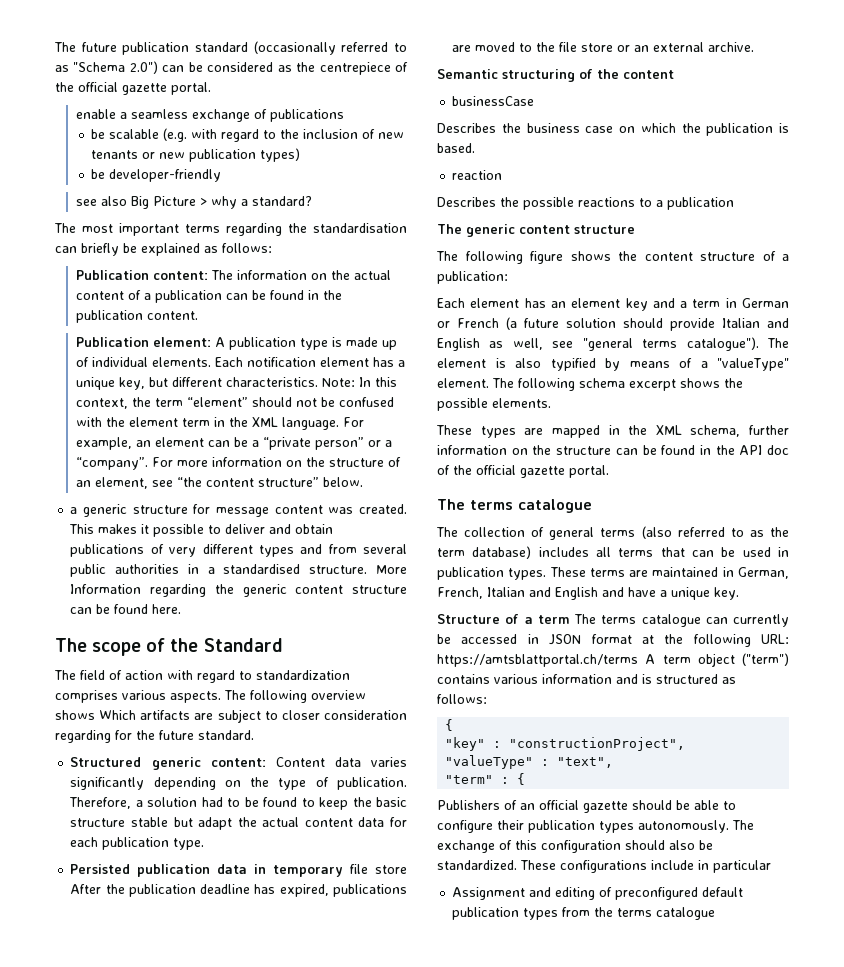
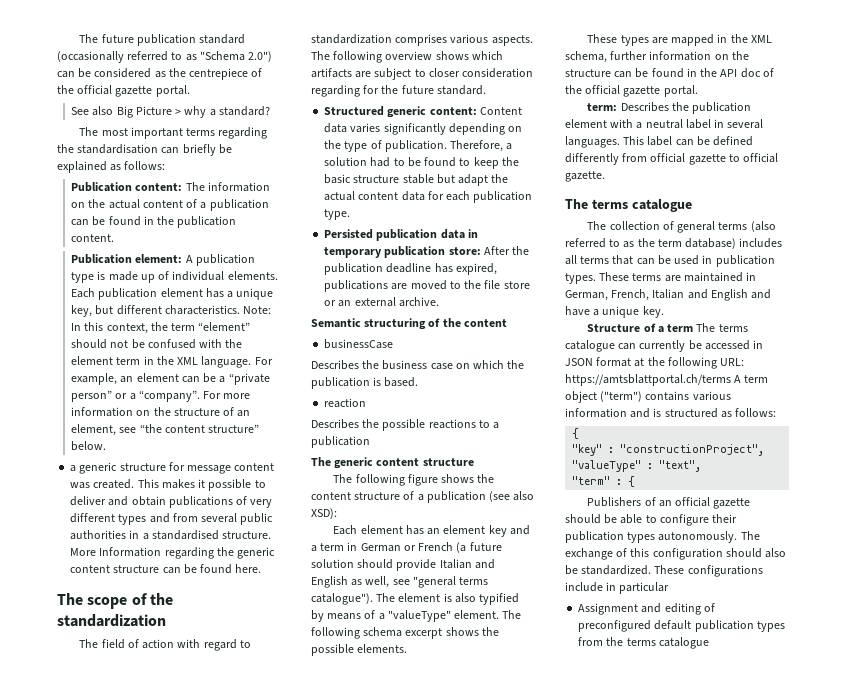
- enable a seamless exchange of publications
- be scalable (e.g. with regard to the inclusion of new tenants or new publication types)
- be developer-friendly
- see also Big Picture > why a standard?
+ See also Big Picture > why a standard?
- Each notification element has a unique key, but different characteristics.
+ Each publication element has a unique key, but different characteristics.
- The scope of the Standard
+ The scope of the standardization
- The following overview shows Which artifacts are subject to closer consideration regarding for the future standard.
+ The following overview shows which artifacts are subject to closer consideration regarding for the future standard.
- Persisted publication data in temporary file store After the publication deadline has expired, publications are moved to the file store or an external archive.
+ Persisted publication data in temporary publication store: After the publication deadline has expired, publications are moved to the file store or an external archive.
- The following figure shows the content structure of a publication:
+ The following figure shows the content structure of a publication (see also XSD):
+ term: Describes the publication element with a neutral label in several languages. This label can be defined differently from official gazette to official gazette.

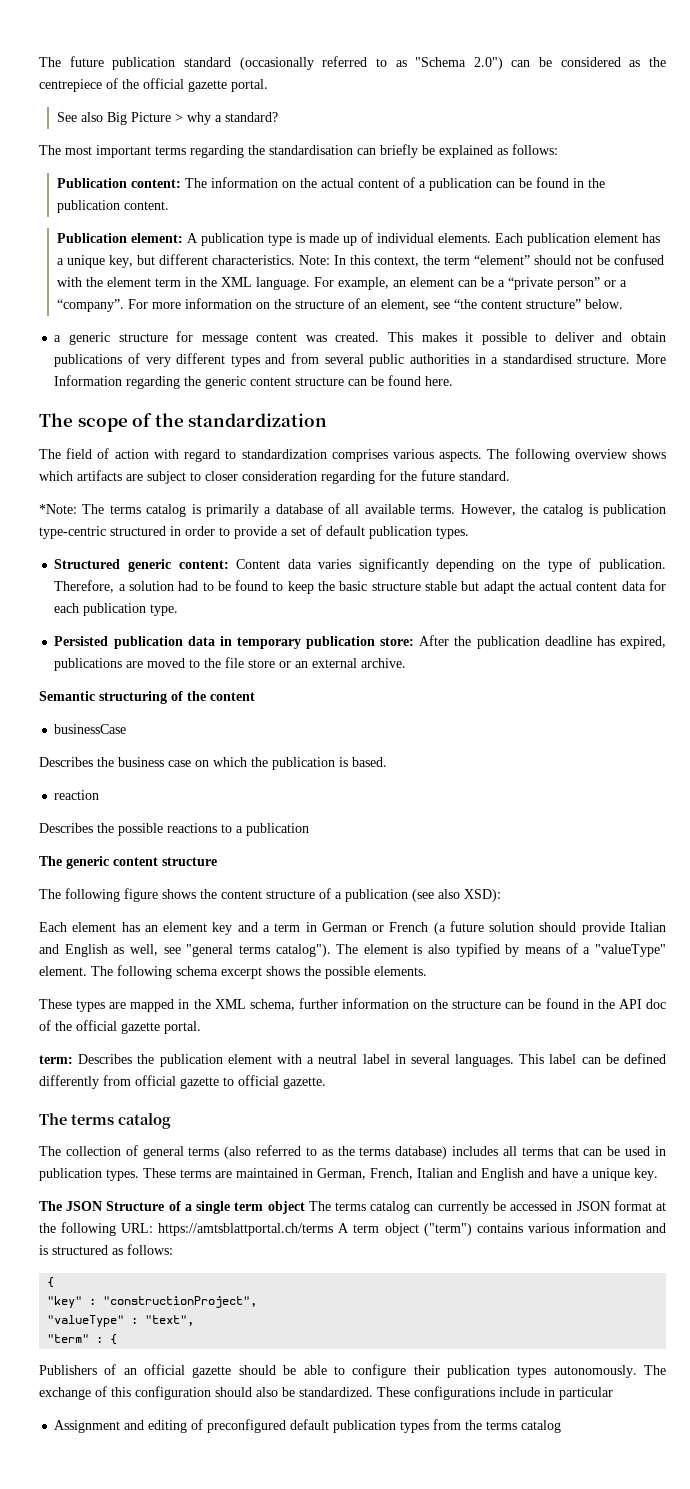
+ *Note: The terms catalog is primarily a database of all available terms. However, the catalog is publication type-centric structured in order to provide a set of default publication types.
- Each element has an element key and a term in German or French (a future solution should provide Italian and English as well, see "general terms catalogue").
+ Each element has an element key and a term in German or French (a future solution should provide Italian and English as well, see "general terms catalog").
  This label can be defined differently from official gazette to official gazette.
- The terms catalogue
+ The terms catalog
- The collection of general terms (also referred to as the term database) includes all terms that can be used in publication types.
+ The collection of general terms (also referred to as the terms database) includes all terms that can be used in publication types.
- Structure of a term The terms catalogue can currently be accessed in JSON format at the following URL: https://amtsblattportal.ch/terms A term object ("term") contains various information and is structured as follows:
+ The JSON Structure of a single term object The terms catalog can currently be accessed in JSON format at the following URL: https://amtsblattportal.ch/terms A term object ("term") contains various information and is structured as follows:
- Assignment and editing of preconfigured default publication types from the terms catalogue
+ Assignment and editing of preconfigured default publication types from the terms catalog

